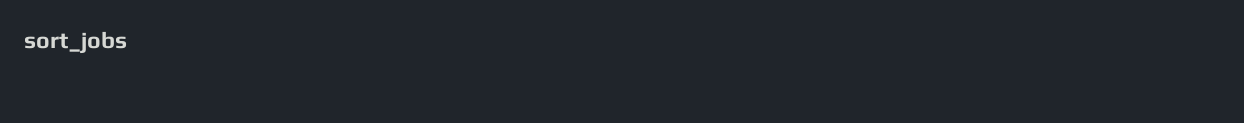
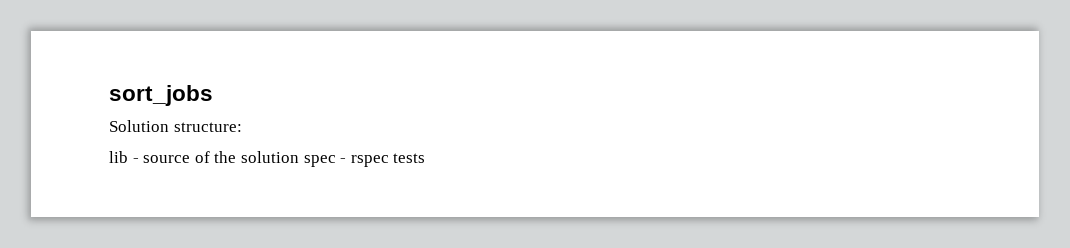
+ Solution structure:
+ lib - source of the solution spec - rspec tests

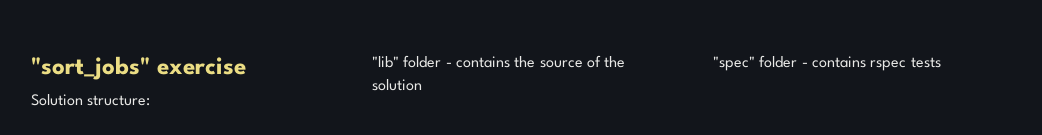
- sort_jobs
+ "sort_jobs" exercise
- lib - source of the solution spec - rspec tests
+ "lib" folder - contains the source of the solution
+ "spec" folder - contains rspec tests

